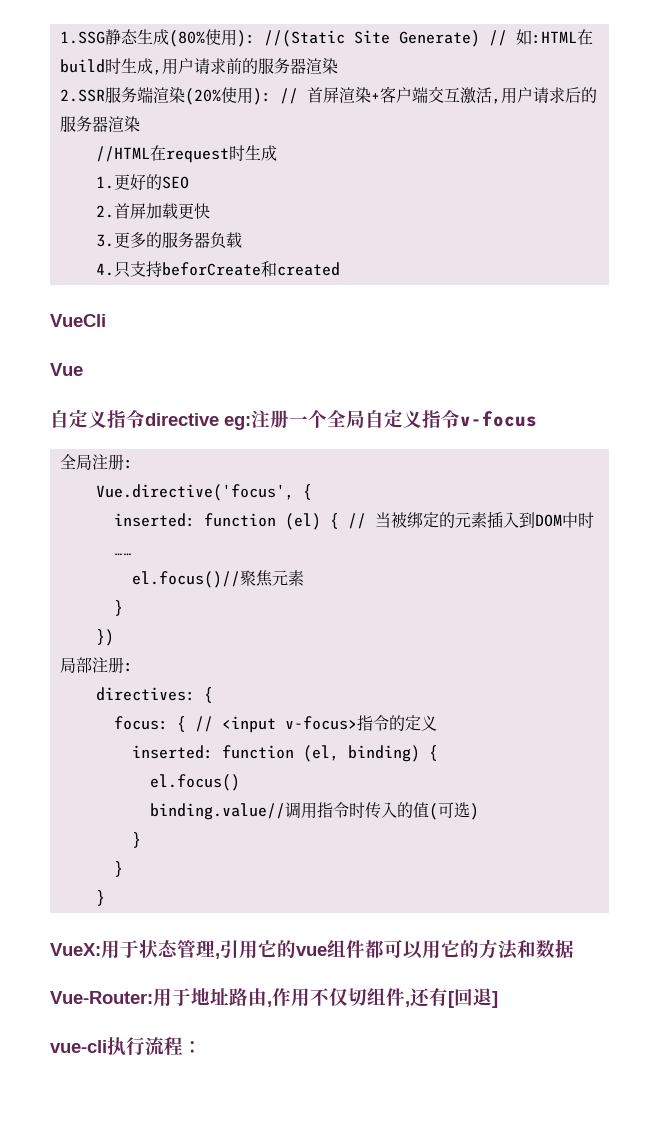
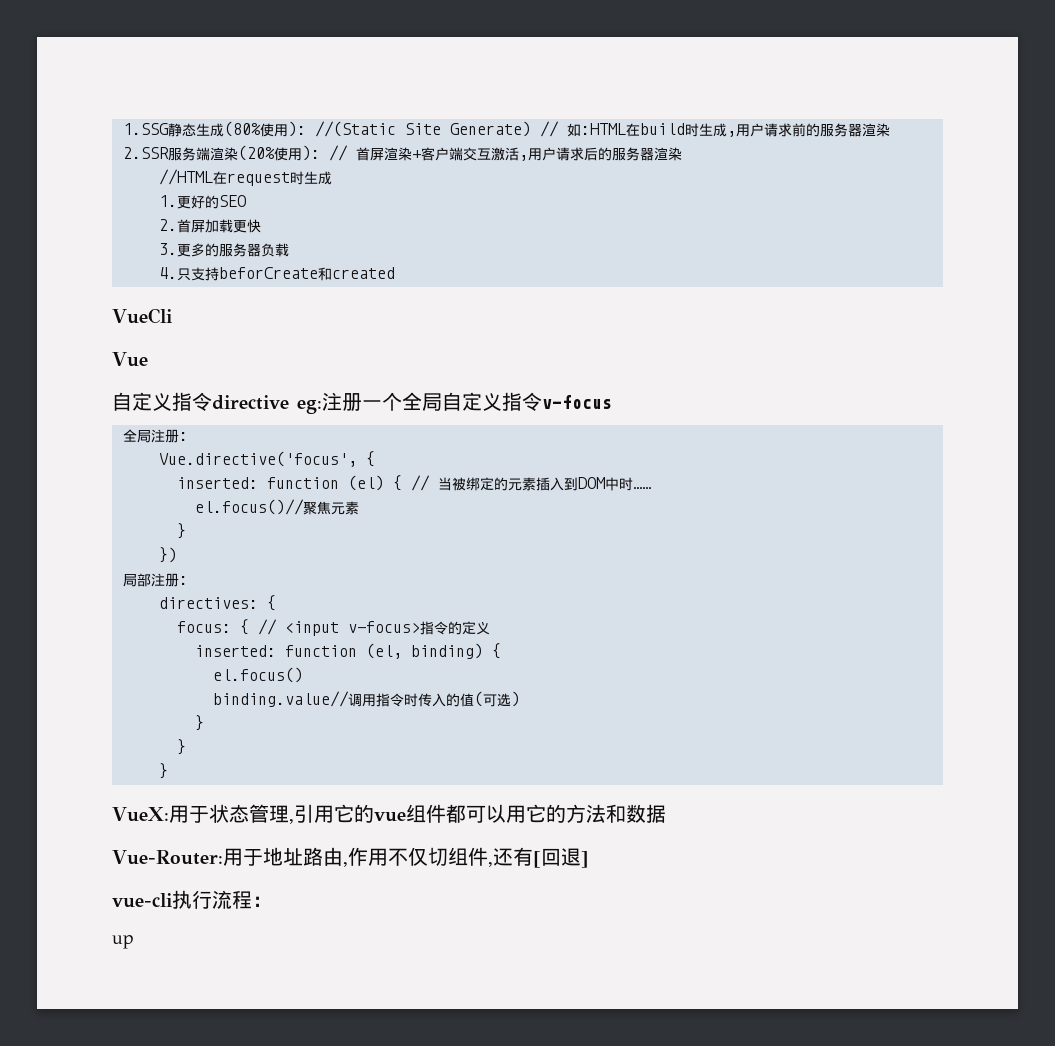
+ up

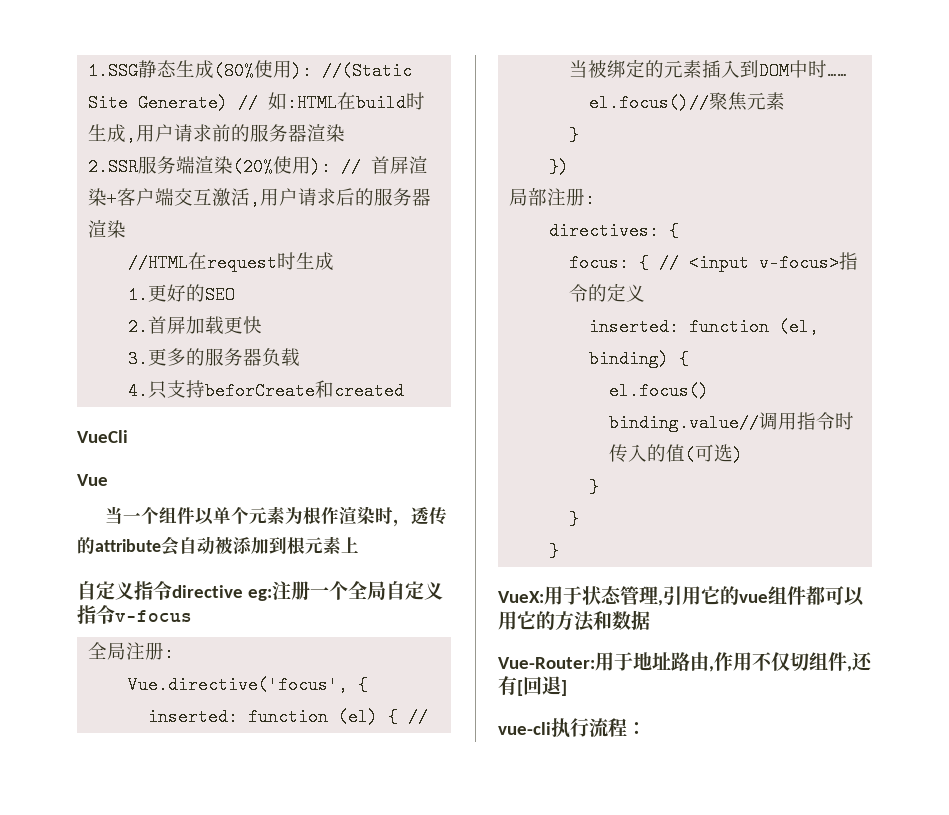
+ 当一个组件以单个元素为根作渲染时，透传的attribute会自动被添加到根元素上
- up

